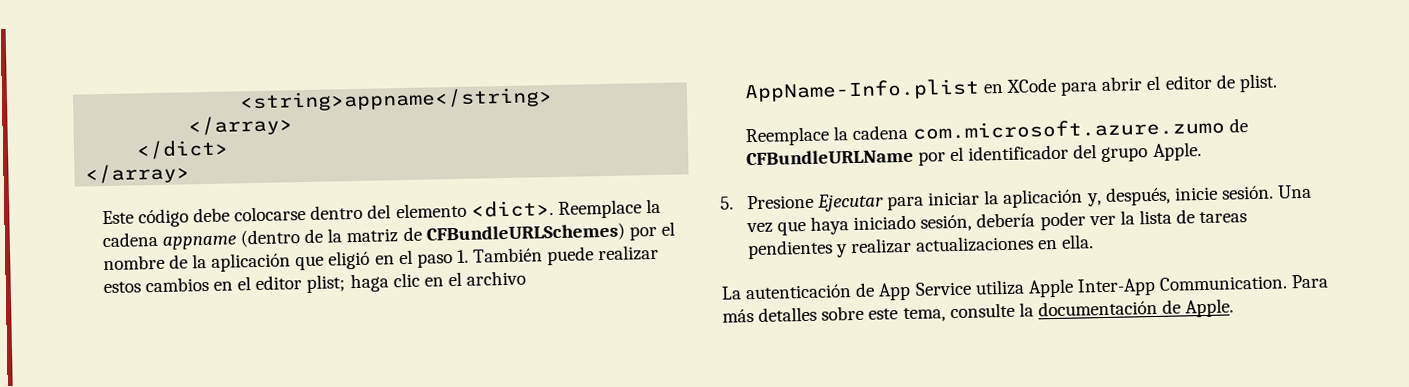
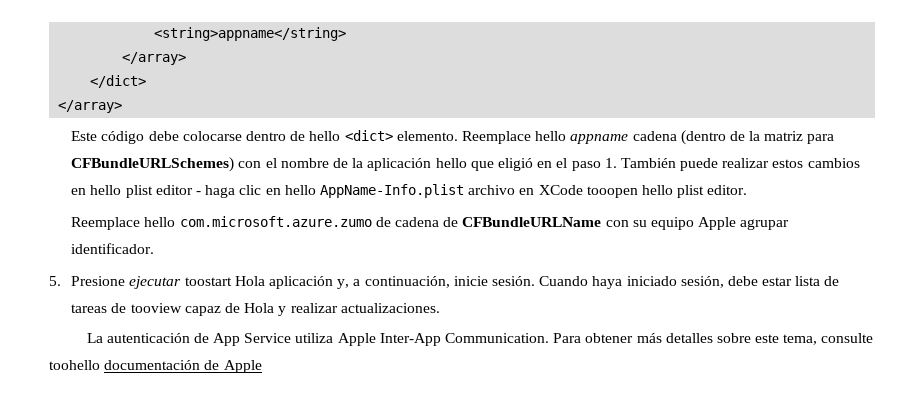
- Este código debe colocarse dentro del elemento <dict>. Reemplace la cadena appname (dentro de la matriz de CFBundleURLSchemes) por el nombre de la aplicación que eligió en el paso 1. También puede realizar estos cambios en el editor plist; haga clic en el archivo AppName-Info.plist en XCode para abrir el editor de plist.
- Reemplace la cadena com.microsoft.azure.zumo de CFBundleURLName por el identificador del grupo Apple.
- 5. Presione Ejecutar para iniciar la aplicación y, después, inicie sesión. Una vez que haya iniciado sesión, debería poder ver la lista de tareas pendientes y realizar actualizaciones en ella.
+ Este código debe colocarse dentro de hello <dict> elemento. Reemplace hello appname cadena (dentro de la matriz para CFBundleURLSchemes) con el nombre de la aplicación hello que eligió en el paso 1. También puede realizar estos cambios en hello plist editor - haga clic en hello AppName-Info.plist archivo en XCode tooopen hello plist editor.
+ Reemplace hello com.microsoft.azure.zumo de cadena de CFBundleURLName con su equipo Apple agrupar identificador.
+ 5. Presione ejecutar toostart Hola aplicación y, a continuación, inicie sesión. Cuando haya iniciado sesión, debe estar lista de tareas de tooview capaz de Hola y realizar actualizaciones.
- Para más detalles sobre este tema, consulte la documentación de Apple.
+ Para obtener más detalles sobre este tema, consulte toohello documentación de Apple

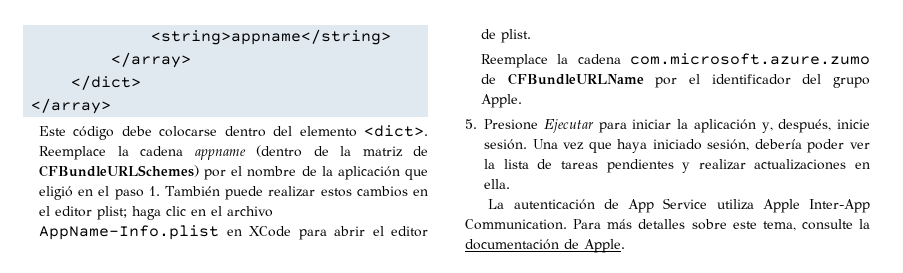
- Este código debe colocarse dentro de hello <dict> elemento. Reemplace hello appname cadena (dentro de la matriz para CFBundleURLSchemes) con el nombre de la aplicación hello que eligió en el paso 1. También puede realizar estos cambios en hello plist editor - haga clic en hello AppName-Info.plist archivo en XCode tooopen hello plist editor.
- Reemplace hello com.microsoft.azure.zumo de cadena de CFBundleURLName con su equipo Apple agrupar identificador.
- 5. Presione ejecutar toostart Hola aplicación y, a continuación, inicie sesión. Cuando haya iniciado sesión, debe estar lista de tareas de tooview capaz de Hola y realizar actualizaciones.
+ Este código debe colocarse dentro del elemento <dict>. Reemplace la cadena appname (dentro de la matriz de CFBundleURLSchemes) por el nombre de la aplicación que eligió en el paso 1. También puede realizar estos cambios en el editor plist; haga clic en el archivo AppName-Info.plist en XCode para abrir el editor de plist.
+ Reemplace la cadena com.microsoft.azure.zumo de CFBundleURLName por el identificador del grupo Apple.
+ 5. Presione Ejecutar para iniciar la aplicación y, después, inicie sesión. Una vez que haya iniciado sesión, debería poder ver la lista de tareas pendientes y realizar actualizaciones en ella.
- Para obtener más detalles sobre este tema, consulte toohello documentación de Apple
+ Para más detalles sobre este tema, consulte la documentación de Apple.

